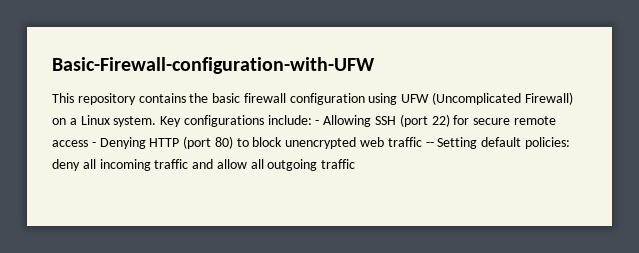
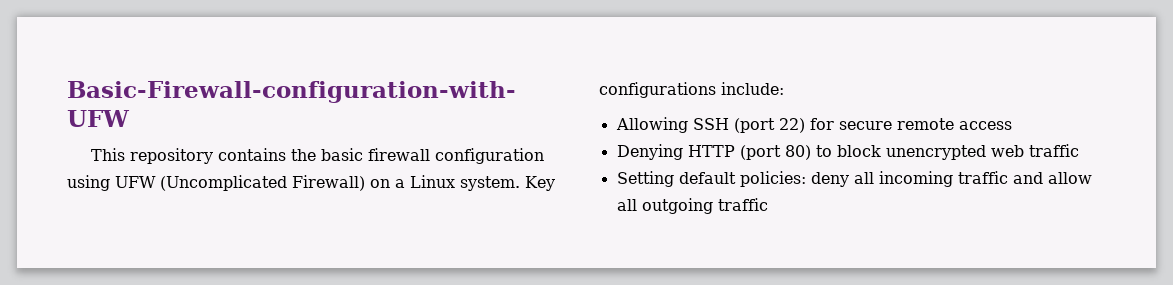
- Key configurations include: - Allowing SSH (port 22) for secure remote access - Denying HTTP (port 80) to block unencrypted web traffic -- Setting default policies: deny all incoming traffic and allow all outgoing traffic
+ Key configurations include:
+ Allowing SSH (port 22) for secure remote access
+ Denying HTTP (port 80) to block unencrypted web traffic
+ Setting default policies: deny all incoming traffic and allow all outgoing traffic

